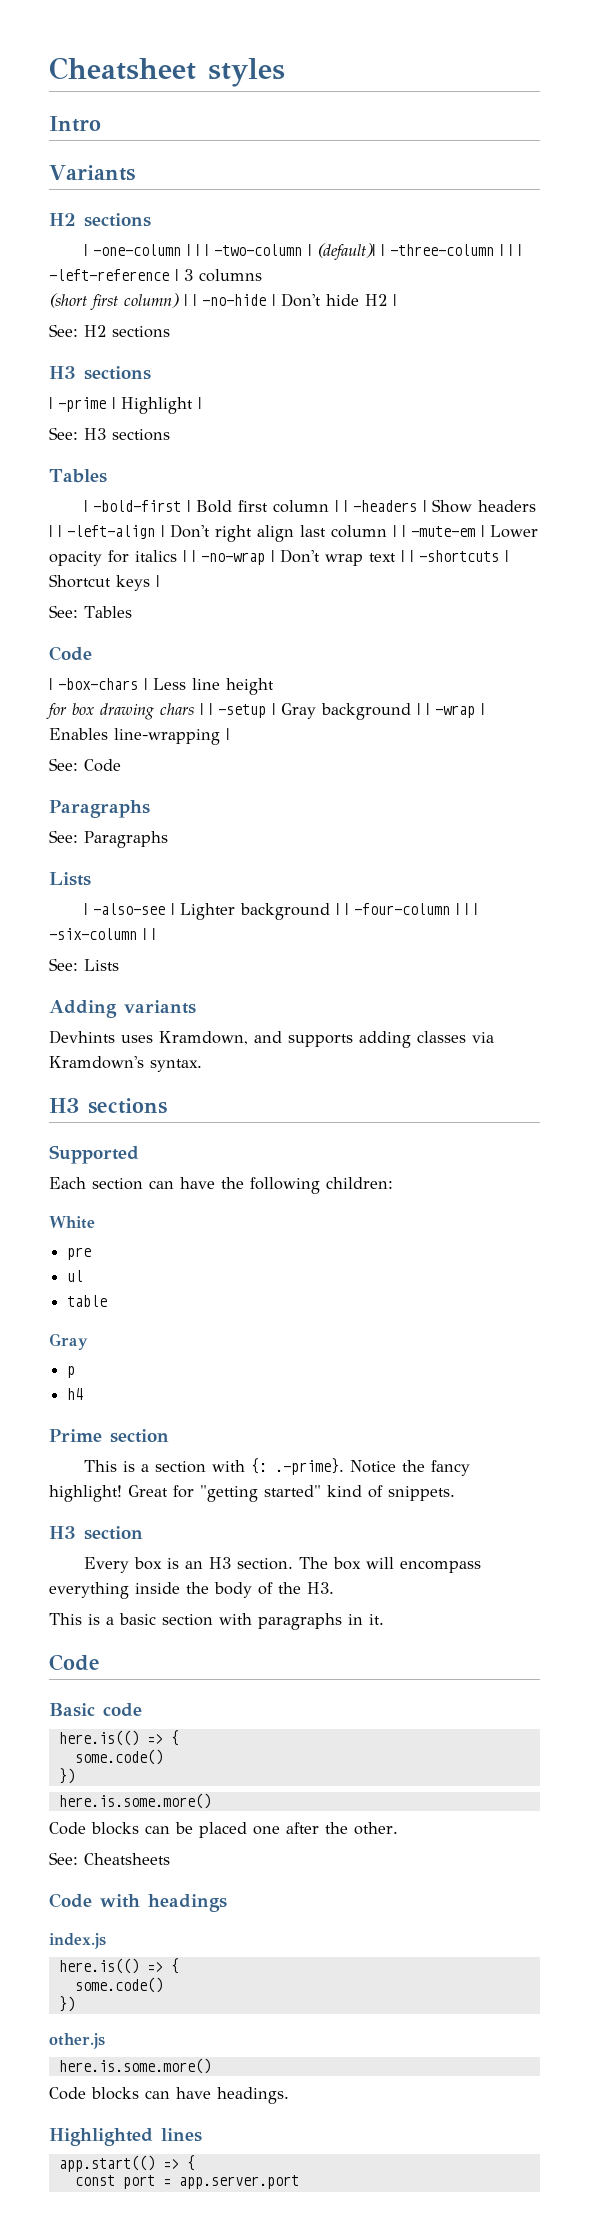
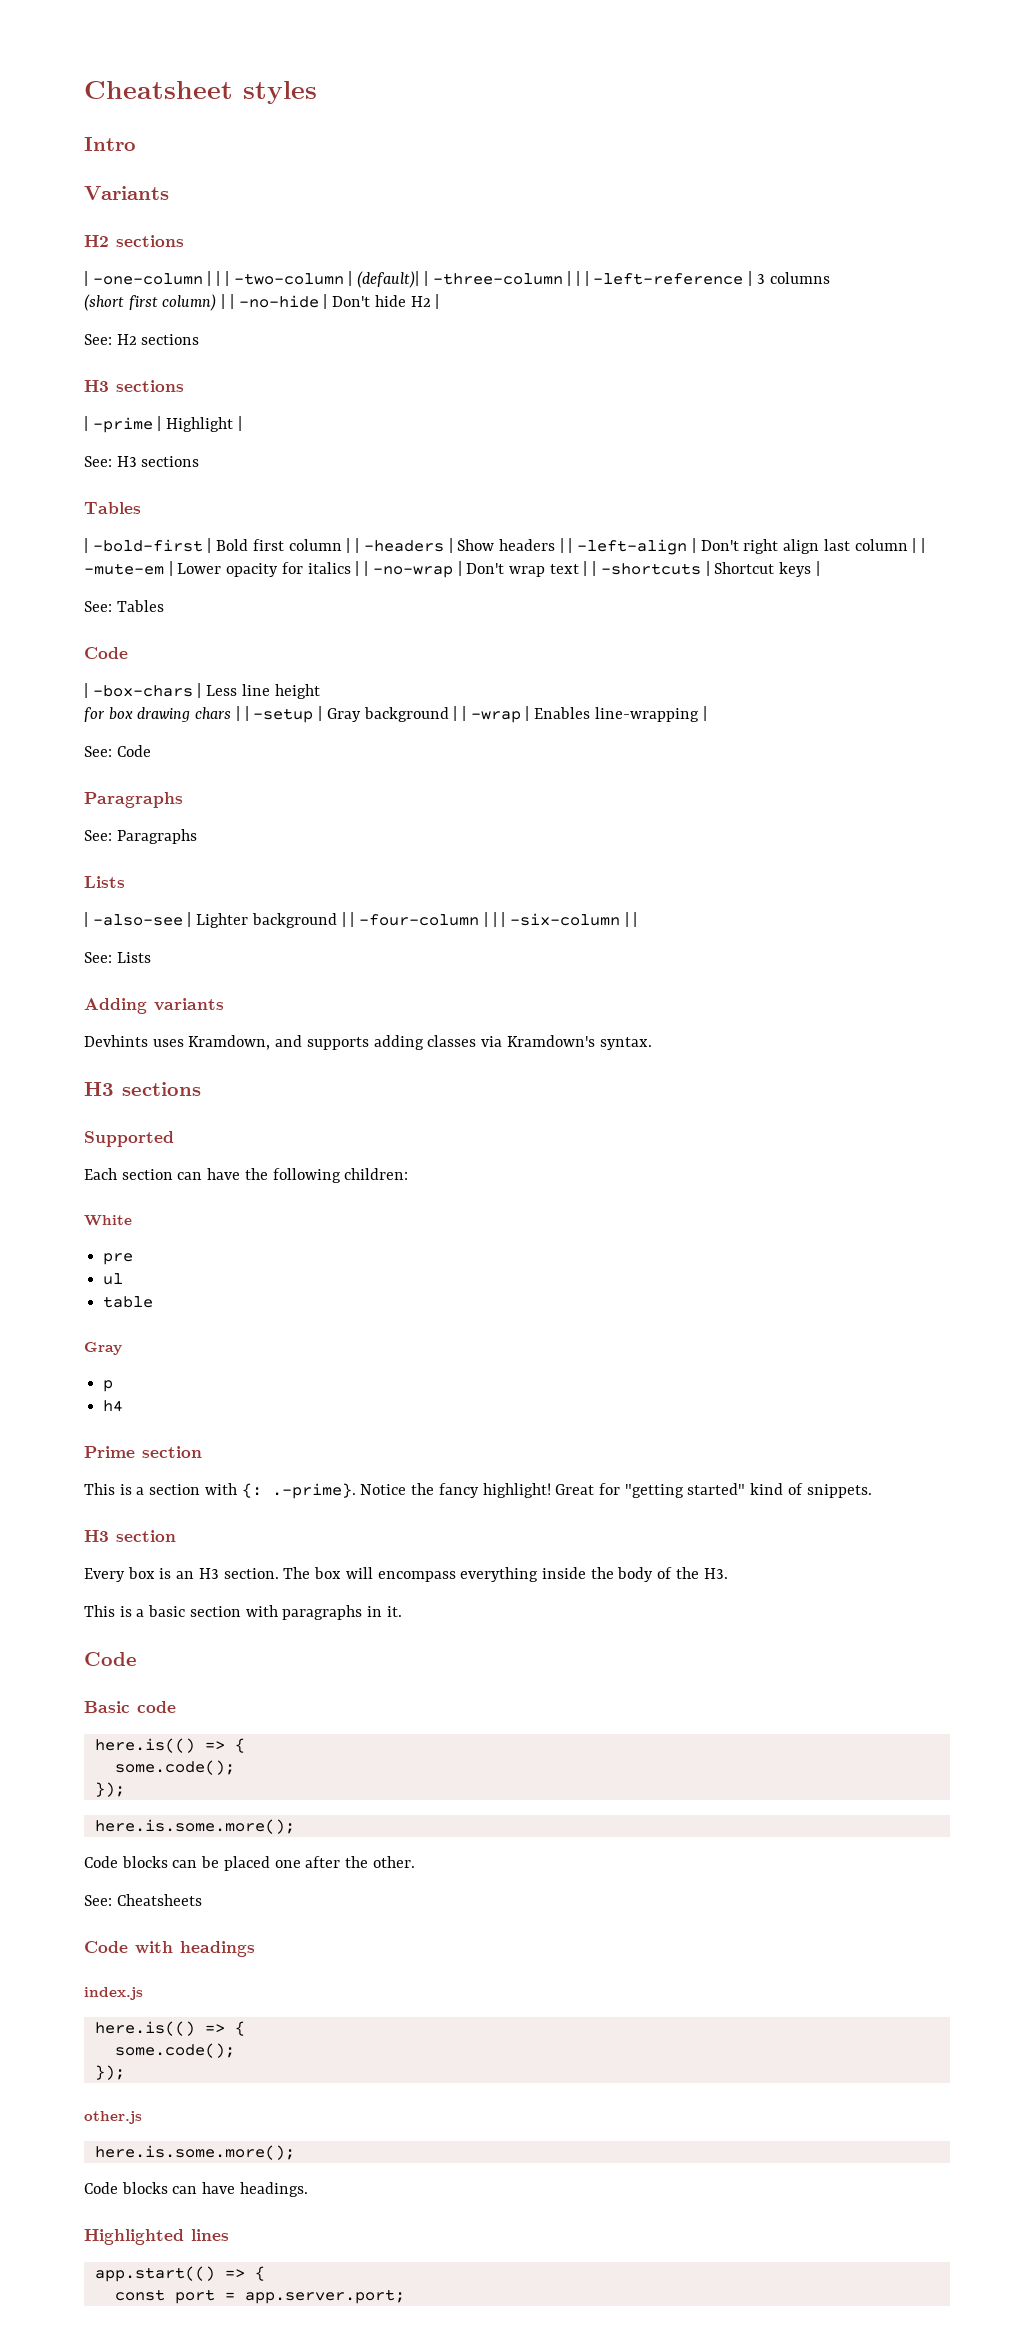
  Basic code
  here.is(() => {
- some.code()
- })
- here.is.some.more()
+ some.code();
+ });
+ here.is.some.more();
  index.js
  here.is(() => {
- some.code()
- })
+ some.code();
+ });
  other.js
- here.is.some.more()
+ here.is.some.more();
- const port = app.server.port
+ const port = app.server.port;

